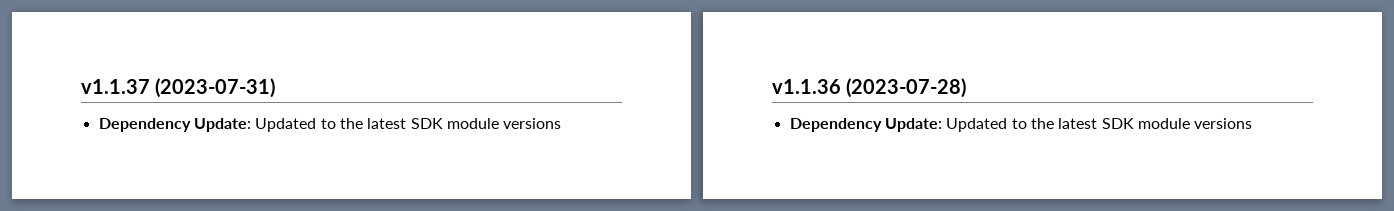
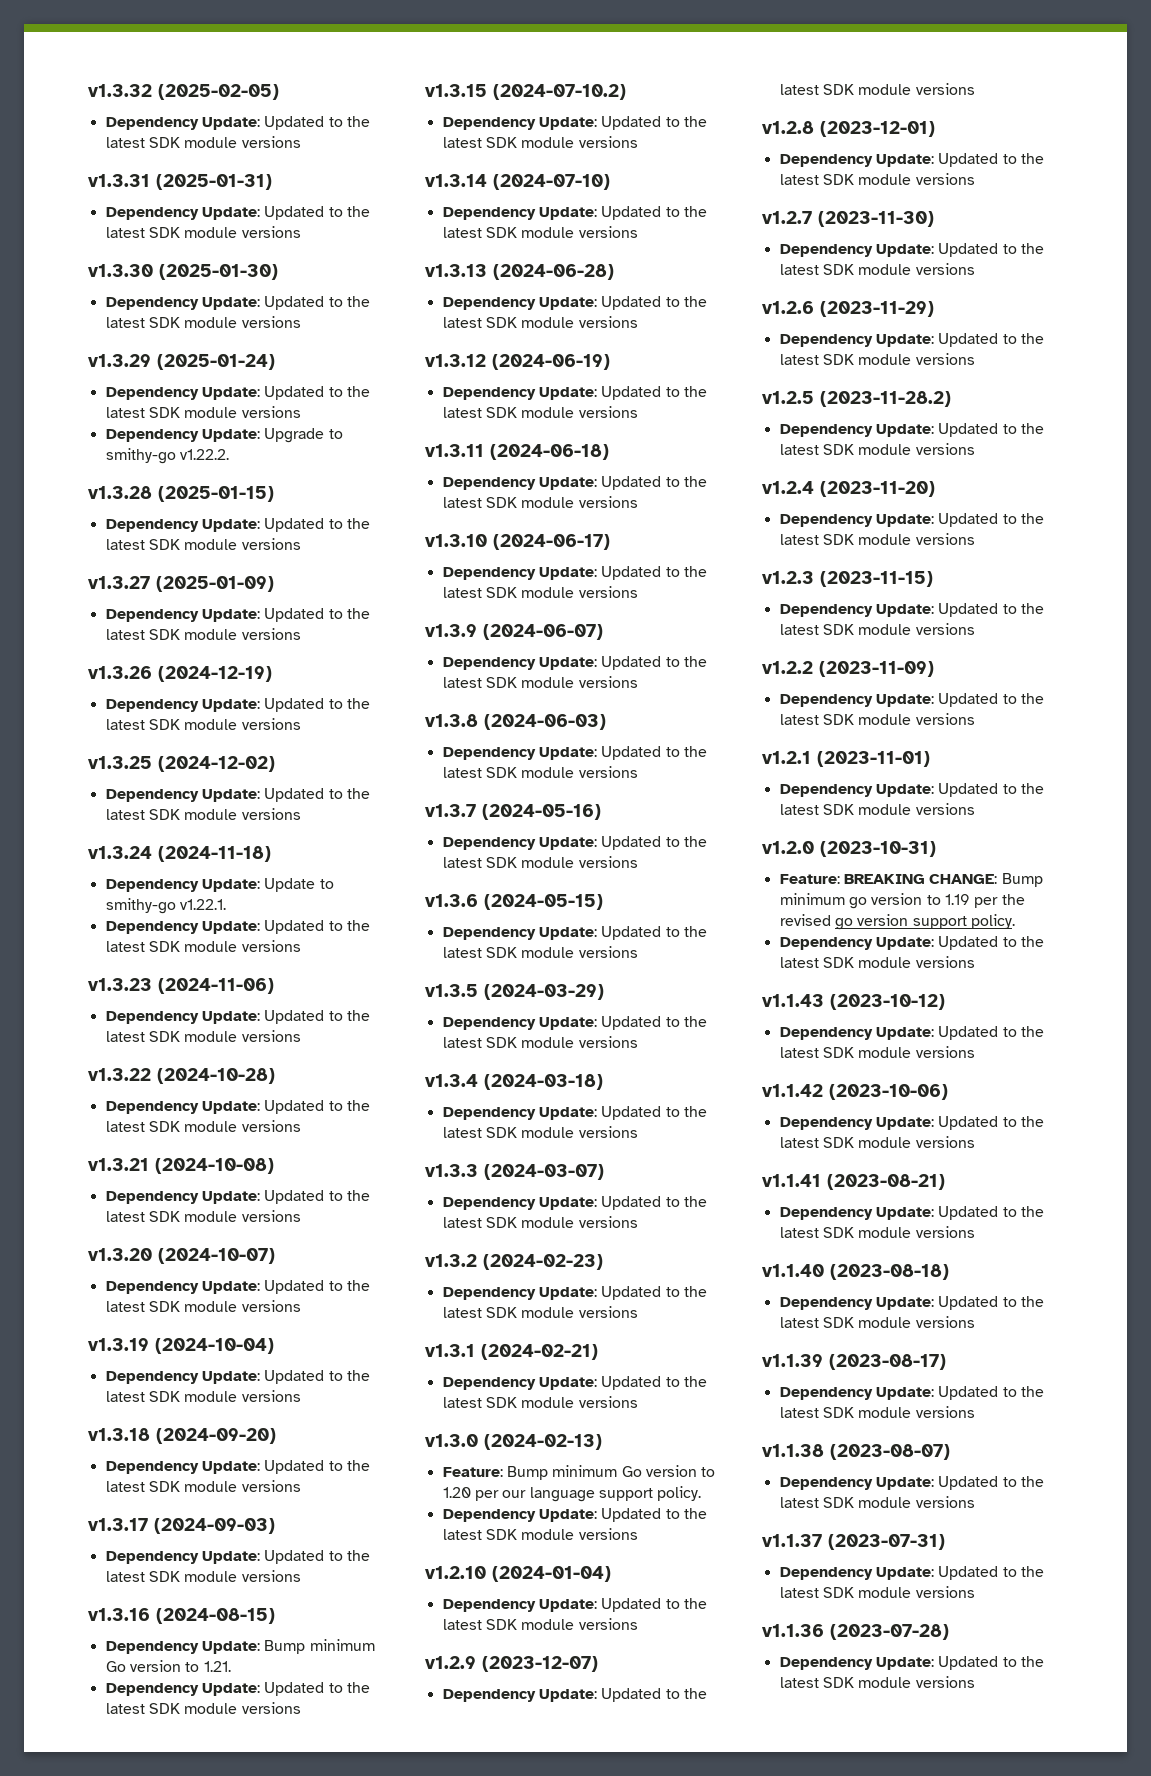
+ v1.3.32 (2025-02-05)
+ Dependency Update: Updated to the latest SDK module versions
+ v1.3.31 (2025-01-31)
+ Dependency Update: Updated to the latest SDK module versions
+ v1.3.30 (2025-01-30)
+ Dependency Update: Updated to the latest SDK module versions
+ v1.3.29 (2025-01-24)
+ Dependency Update: Updated to the latest SDK module versions
+ Dependency Update: Upgrade to smithy-go v1.22.2.
+ v1.3.28 (2025-01-15)
+ Dependency Update: Updated to the latest SDK module versions
+ v1.3.27 (2025-01-09)
+ Dependency Update: Updated to the latest SDK module versions
+ v1.3.26 (2024-12-19)
+ Dependency Update: Updated to the latest SDK module versions
+ v1.3.25 (2024-12-02)
+ Dependency Update: Updated to the latest SDK module versions
+ v1.3.24 (2024-11-18)
+ Dependency Update: Update to smithy-go v1.22.1.
+ Dependency Update: Updated to the latest SDK module versions
+ v1.3.23 (2024-11-06)
+ Dependency Update: Updated to the latest SDK module versions
+ v1.3.22 (2024-10-28)
+ Dependency Update: Updated to the latest SDK module versions
+ v1.3.21 (2024-10-08)
+ Dependency Update: Updated to the latest SDK module versions
+ v1.3.20 (2024-10-07)
+ Dependency Update: Updated to the latest SDK module versions
+ v1.3.19 (2024-10-04)
+ Dependency Update: Updated to the latest SDK module versions
+ v1.3.18 (2024-09-20)
+ Dependency Update: Updated to the latest SDK module versions
+ v1.3.17 (2024-09-03)
+ Dependency Update: Updated to the latest SDK module versions
+ v1.3.16 (2024-08-15)
+ Dependency Update: Bump minimum Go version to 1.21.
+ Dependency Update: Updated to the latest SDK module versions
+ v1.3.15 (2024-07-10.2)
+ Dependency Update: Updated to the latest SDK module versions
+ v1.3.14 (2024-07-10)
+ Dependency Update: Updated to the latest SDK module versions
+ v1.3.13 (2024-06-28)
+ Dependency Update: Updated to the latest SDK module versions
+ v1.3.12 (2024-06-19)
+ Dependency Update: Updated to the latest SDK module versions
+ v1.3.11 (2024-06-18)
+ Dependency Update: Updated to the latest SDK module versions
+ v1.3.10 (2024-06-17)
+ Dependency Update: Updated to the latest SDK module versions
+ v1.3.9 (2024-06-07)
+ Dependency Update: Updated to the latest SDK module versions
+ v1.3.8 (2024-06-03)
+ Dependency Update: Updated to the latest SDK module versions
+ v1.3.7 (2024-05-16)
+ Dependency Update: Updated to the latest SDK module versions
+ v1.3.6 (2024-05-15)
+ Dependency Update: Updated to the latest SDK module versions
+ v1.3.5 (2024-03-29)
+ Dependency Update: Updated to the latest SDK module versions
+ v1.3.4 (2024-03-18)
+ Dependency Update: Updated to the latest SDK module versions
+ v1.3.3 (2024-03-07)
+ Dependency Update: Updated to the latest SDK module versions
+ v1.3.2 (2024-02-23)
+ Dependency Update: Updated to the latest SDK module versions
+ v1.3.1 (2024-02-21)
+ Dependency Update: Updated to the latest SDK module versions
+ v1.3.0 (2024-02-13)
+ Feature: Bump minimum Go version to 1.20 per our language support policy.
+ Dependency Update: Updated to the latest SDK module versions
+ v1.2.10 (2024-01-04)
+ Dependency Update: Updated to the latest SDK module versions
+ v1.2.9 (2023-12-07)
+ Dependency Update: Updated to the latest SDK module versions
+ v1.2.8 (2023-12-01)
+ Dependency Update: Updated to the latest SDK module versions
+ v1.2.7 (2023-11-30)
+ Dependency Update: Updated to the latest SDK module versions
+ v1.2.6 (2023-11-29)
+ Dependency Update: Updated to the latest SDK module versions
+ v1.2.5 (2023-11-28.2)
+ Dependency Update: Updated to the latest SDK module versions
+ v1.2.4 (2023-11-20)
+ Dependency Update: Updated to the latest SDK module versions
+ v1.2.3 (2023-11-15)
+ Dependency Update: Updated to the latest SDK module versions
+ v1.2.2 (2023-11-09)
+ Dependency Update: Updated to the latest SDK module versions
+ v1.2.1 (2023-11-01)
+ Dependency Update: Updated to the latest SDK module versions
+ v1.2.0 (2023-10-31)
+ Feature: BREAKING CHANGE: Bump minimum go version to 1.19 per the revised go version support policy.
+ Dependency Update: Updated to the latest SDK module versions
+ v1.1.43 (2023-10-12)
+ Dependency Update: Updated to the latest SDK module versions
+ v1.1.42 (2023-10-06)
+ Dependency Update: Updated to the latest SDK module versions
+ v1.1.41 (2023-08-21)
+ Dependency Update: Updated to the latest SDK module versions
+ v1.1.40 (2023-08-18)
+ Dependency Update: Updated to the latest SDK module versions
+ v1.1.39 (2023-08-17)
+ Dependency Update: Updated to the latest SDK module versions
+ v1.1.38 (2023-08-07)
+ Dependency Update: Updated to the latest SDK module versions

